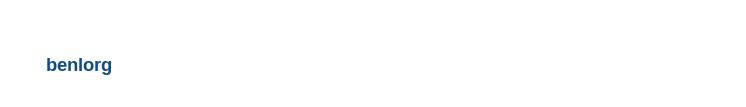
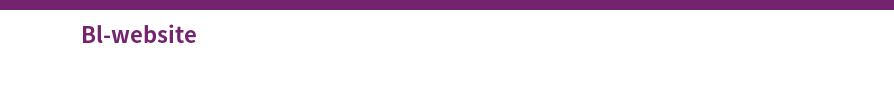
- benlorg
+ Bl-website

